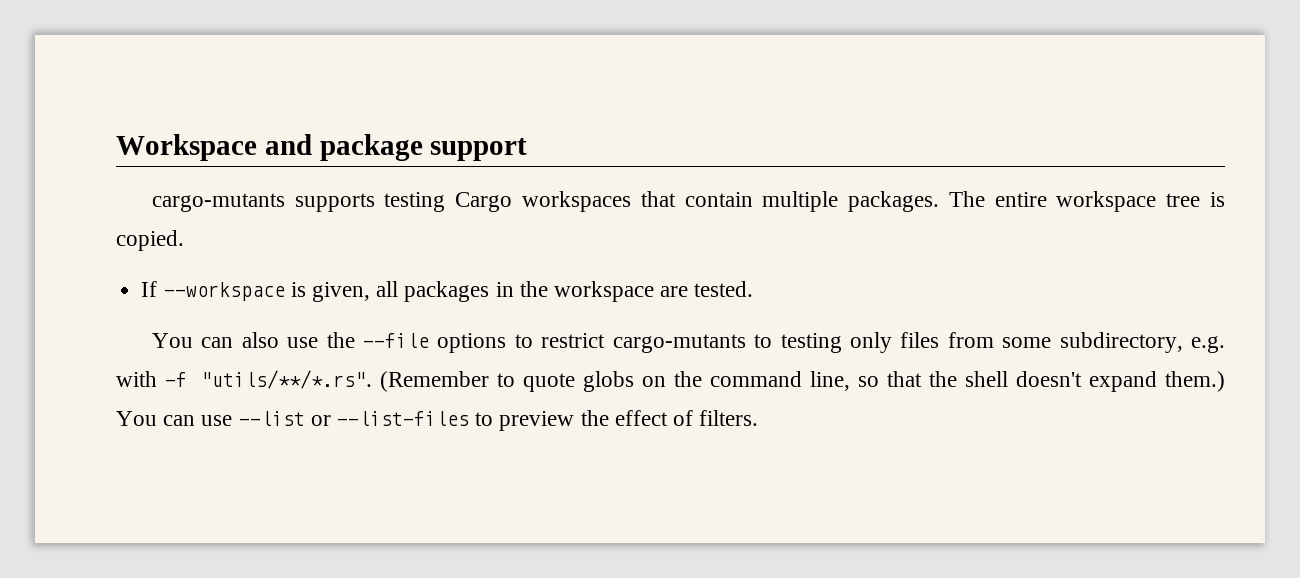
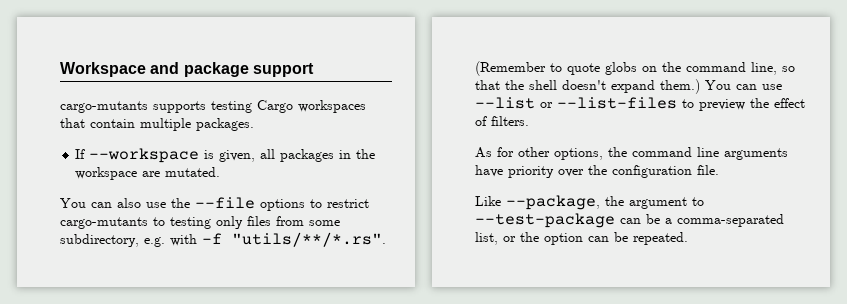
- The entire workspace tree is copied.
- If --workspace is given, all packages in the workspace are tested.
+ If --workspace is given, all packages in the workspace are mutated.
+ As for other options, the command line arguments have priority over the configuration file.
+ Like --package, the argument to --test-package can be a comma-separated list, or the option can be repeated.

